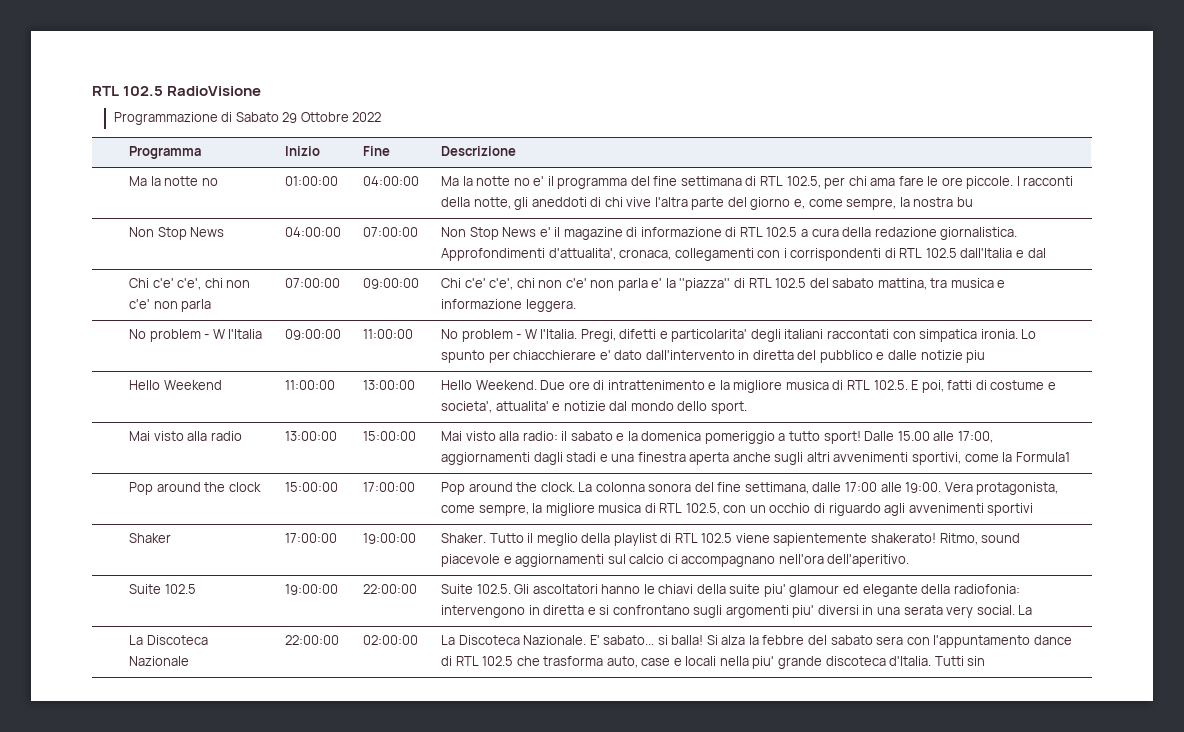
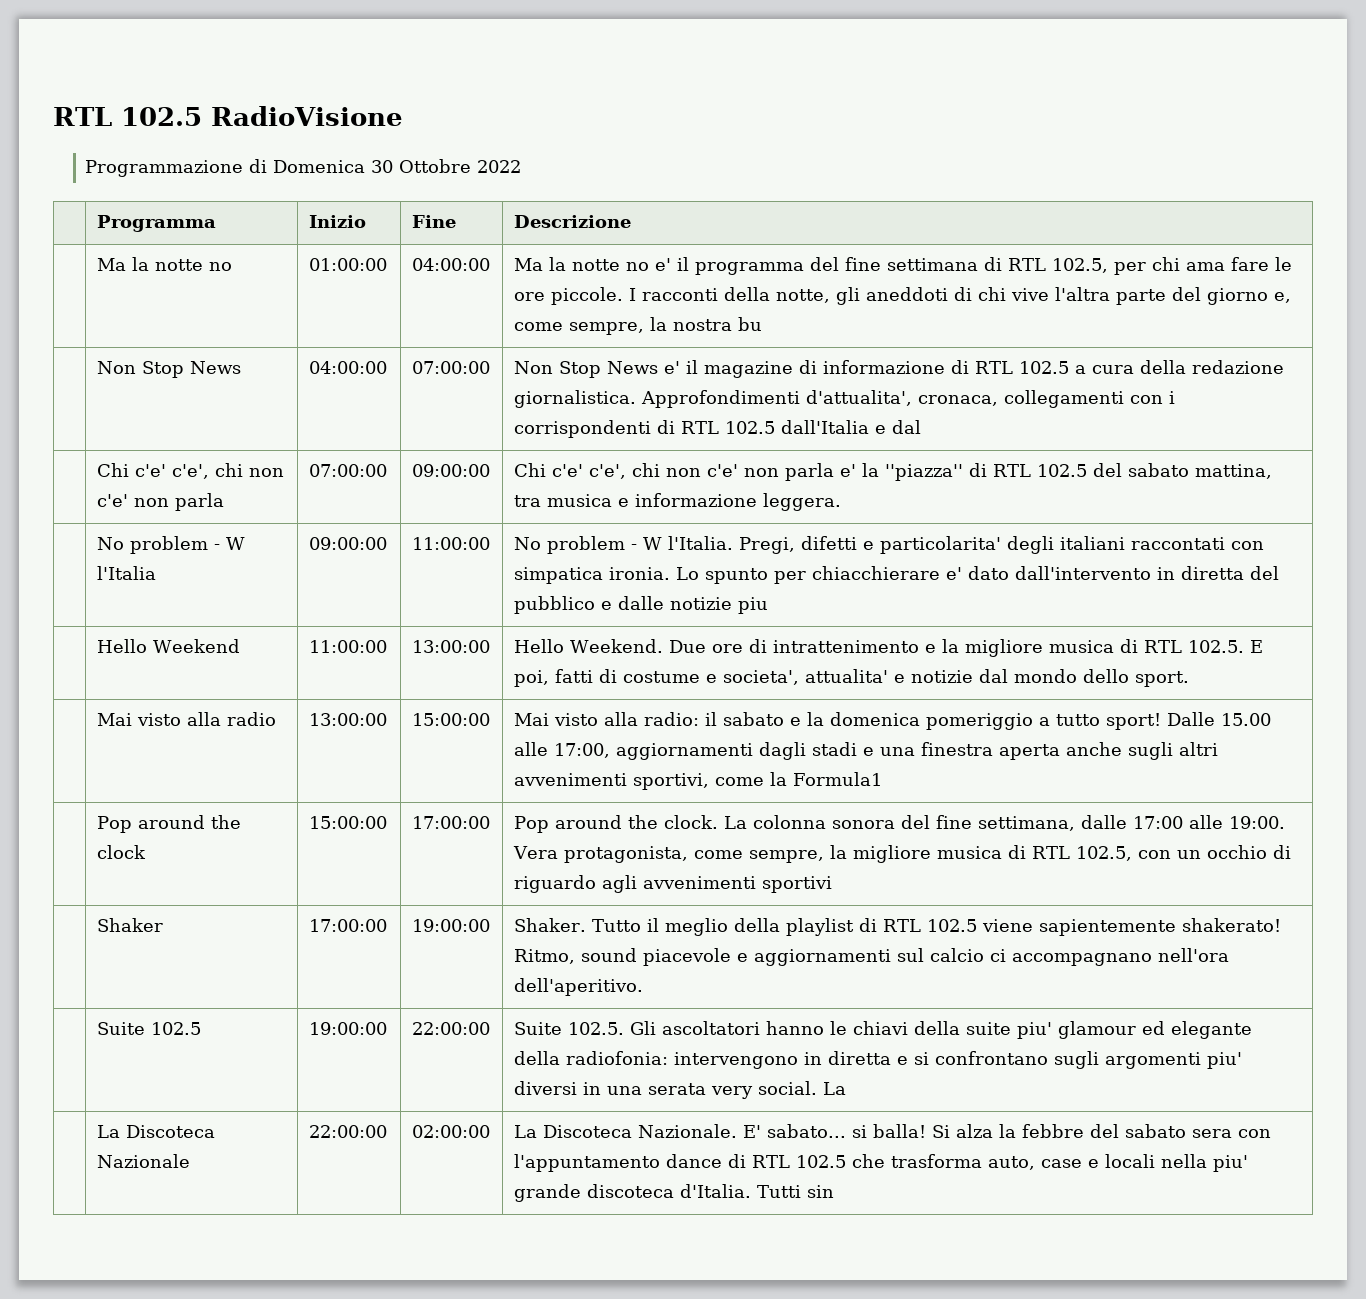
- Programmazione di Sabato 29 Ottobre 2022
+ Programmazione di Domenica 30 Ottobre 2022

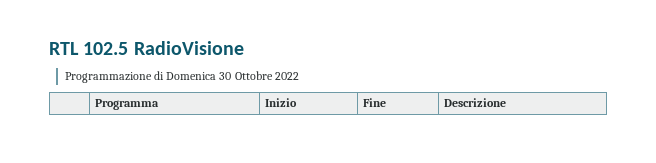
- Ma la notte no | 01:00:00 | 04:00:00 | Ma la notte no e' il programma del fine settimana di RTL 102.5, per chi ama fare le ore piccole. I racconti della notte, gli aneddoti di chi vive l'altra parte del giorno e, come sempre, la nostra bu
- | Non Stop News | 04:00:00 | 07:00:00 | Non Stop News e' il magazine di informazione di RTL 102.5 a cura della redazione giornalistica. Approfondimenti d'attualita', cronaca, collegamenti con i corrispondenti di RTL 102.5 dall'Italia e dal
- | Chi c'e' c'e', chi non c'e' non parla | 07:00:00 | 09:00:00 | Chi c'e' c'e', chi non c'e' non parla e' la ''piazza'' di RTL 102.5 del sabato mattina, tra musica e informazione leggera.
- | No problem - W l'Italia | 09:00:00 | 11:00:00 | No problem - W l'Italia. Pregi, difetti e particolarita' degli italiani raccontati con simpatica ironia. Lo spunto per chiacchierare e' dato dall'intervento in diretta del pubblico e dalle notizie piu
- | Hello Weekend | 11:00:00 | 13:00:00 | Hello Weekend. Due ore di intrattenimento e la migliore musica di RTL 102.5. E poi, fatti di costume e societa', attualita' e notizie dal mondo dello sport.
- | Mai visto alla radio | 13:00:00 | 15:00:00 | Mai visto alla radio: il sabato e la domenica pomeriggio a tutto sport! Dalle 15.00 alle 17:00, aggiornamenti dagli stadi e una finestra aperta anche sugli altri avvenimenti sportivi, come la Formula1
- | Pop around the clock | 15:00:00 | 17:00:00 | Pop around the clock. La colonna sonora del fine settimana, dalle 17:00 alle 19:00. Vera protagonista, come sempre, la migliore musica di RTL 102.5, con un occhio di riguardo agli avvenimenti sportivi
- | Shaker | 17:00:00 | 19:00:00 | Shaker. Tutto il meglio della playlist di RTL 102.5 viene sapientemente shakerato! Ritmo, sound piacevole e aggiornamenti sul calcio ci accompagnano nell'ora dell'aperitivo.
- | Suite 102.5 | 19:00:00 | 22:00:00 | Suite 102.5. Gli ascoltatori hanno le chiavi della suite piu' glamour ed elegante della radiofonia: intervengono in diretta e si confrontano sugli argomenti piu' diversi in una serata very social. La
- | La Discoteca Nazionale | 22:00:00 | 02:00:00 | La Discoteca Nazionale. E' sabato... si balla! Si alza la febbre del sabato sera con l'appuntamento dance di RTL 102.5 che trasforma auto, case e locali nella piu' grande discoteca d'Italia. Tutti sin

